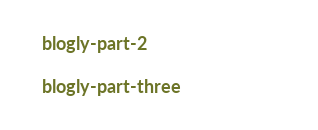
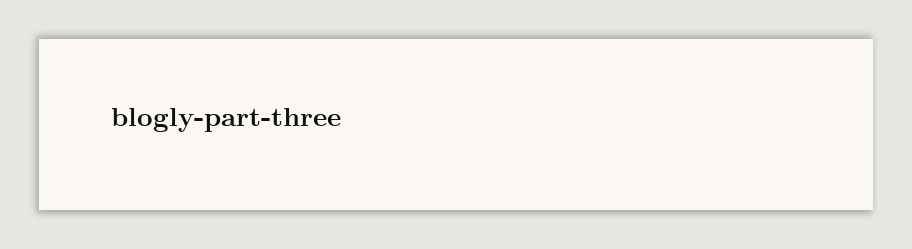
- blogly-part-2

